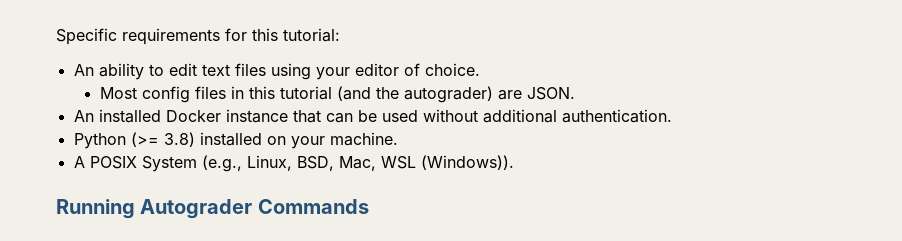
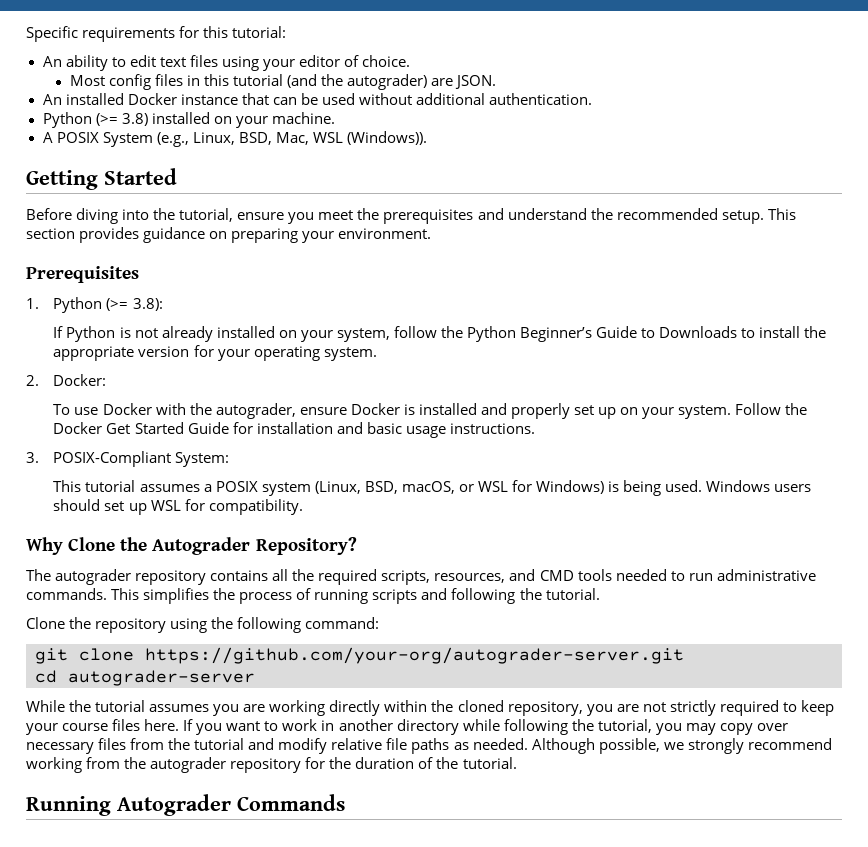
+ Getting Started
+ Before diving into the tutorial, ensure you meet the prerequisites and understand the recommended setup. This section provides guidance on preparing your environment.
+ Prerequisites
+ 1. Python (>= 3.8):
+ If Python is not already installed on your system, follow the Python Beginner’s Guide to Downloads to install the appropriate version for your operating system.
+ 2. Docker:
+ To use Docker with the autograder, ensure Docker is installed and properly set up on your system. Follow the Docker Get Started Guide for installation and basic usage instructions.
+ 3. POSIX-Compliant System:
+ This tutorial assumes a POSIX system (Linux, BSD, macOS, or WSL for Windows) is being used. Windows users should set up WSL for compatibility.
+ Why Clone the Autograder Repository?
+ The autograder repository contains all the required scripts, resources, and CMD tools needed to run administrative commands. This simplifies the process of running scripts and following the tutorial.
+ Clone the repository using the following command:
+ git clone https://github.com/your-org/autograder-server.git
+ cd autograder-server
+ While the tutorial assumes you are working directly within the cloned repository, you are not strictly required to keep your course files here. If you want to work in another directory while following the tutorial, you may copy over necessary files from the tutorial and modify relative file paths as needed. Although possible, we strongly recommend working from the autograder repository for the duration of the tutorial.

